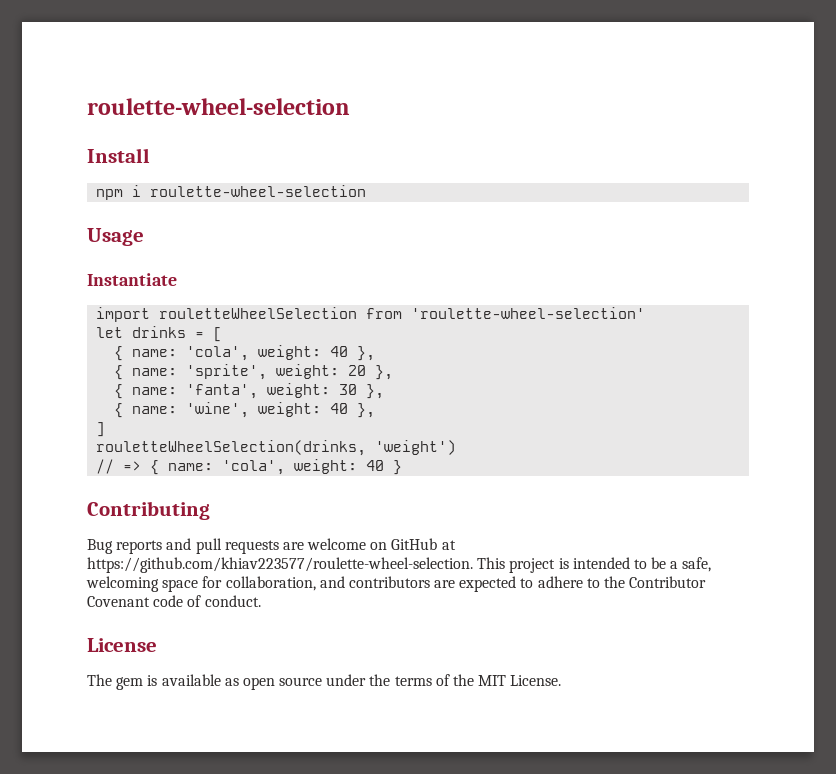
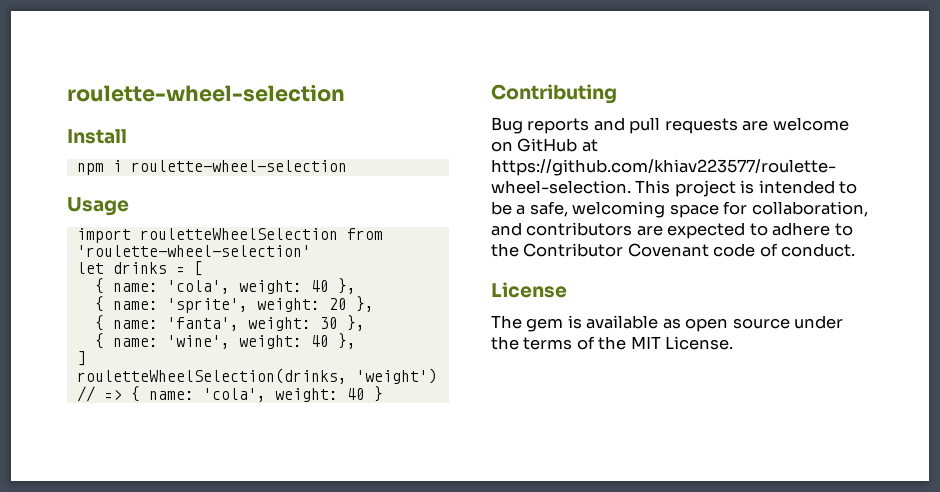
- Instantiate

